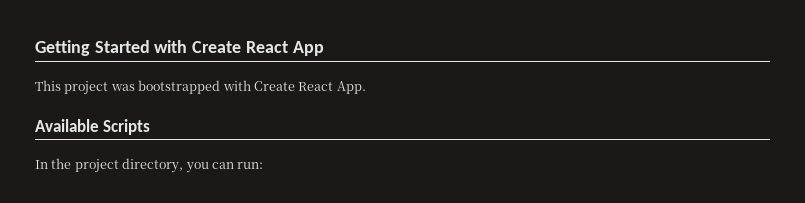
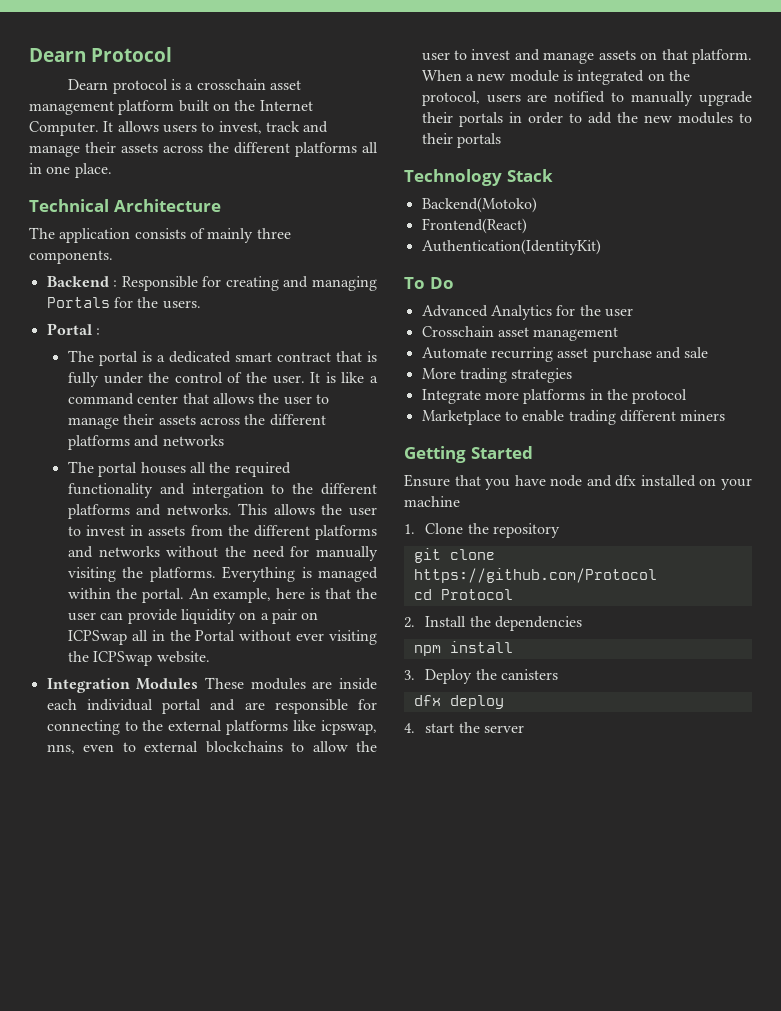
- Getting Started with Create React App
- This project was bootstrapped with Create React App.
- Available Scripts
- In the project directory, you can run:
+ Dearn Protocol
+ Dearn protocol is a crosschain asset management platform built on the Internet Computer. It allows users to invest, track and manage their assets across the different platforms all in one place.
+ Technical Architecture
+ The application consists of mainly three components.
+ Backend : Responsible for creating and managing Portals for the users.
+ Portal :
+ The portal is a dedicated smart contract that is fully under the control of the user. It is like a command center that allows the user to manage their assets across the different platforms and networks
+ The portal houses all the required functionality and intergation to the different platforms and networks. This allows the user to invest in assets from the different platforms and networks without the need for manually visiting the platforms. Everything is managed within the portal. An example, here is that the user can provide liquidity on a pair on ICPSwap all in the Portal without ever visiting the ICPSwap website.
+ Integration Modules These modules are inside each individual portal and are responsible for connecting to the external platforms like icpswap, nns, even to external blockchains to allow the user to invest and manage assets on that platform. When a new module is integrated on the protocol, users are notified to manually upgrade their portals in order to add the new modules to their portals
+ Technology Stack
+ Backend(Motoko)
+ Frontend(React)
+ Authentication(IdentityKit)
+ To Do
+ Advanced Analytics for the user
+ Crosschain asset management
+ Automate recurring asset purchase and sale
+ More trading strategies
+ Integrate more platforms in the protocol
+ Marketplace to enable trading different miners
+ Getting Started
+ Ensure that you have node and dfx installed on your machine
+ 1. Clone the repository
+ git clone https://github.com/Protocol
+ cd Protocol
+ 2. Install the dependencies
+ npm install
+ 3. Deploy the canisters
+ dfx deploy
+ 4. start the server

